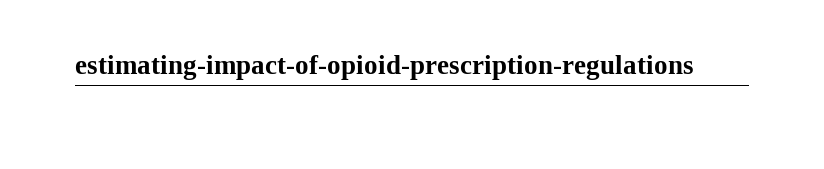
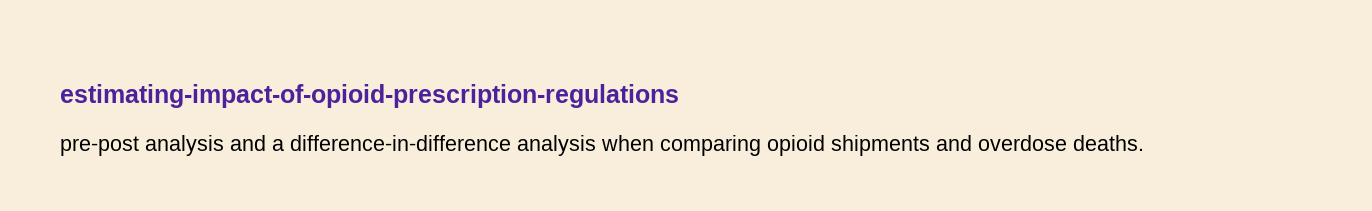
+ pre-post analysis and a difference-in-difference analysis when comparing opioid shipments and overdose deaths.

